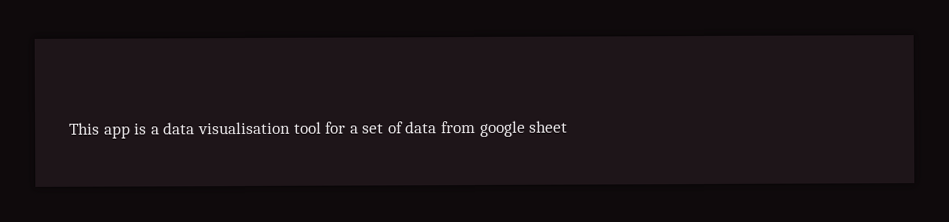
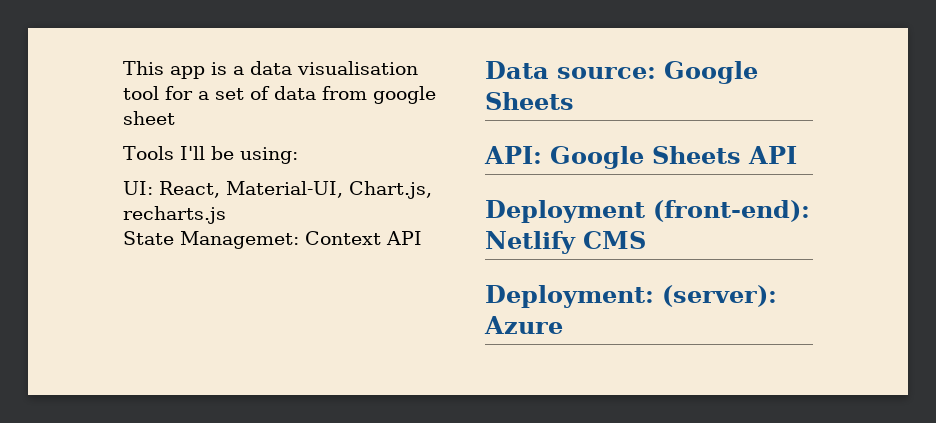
+ Tools I'll be using:
+ UI: React, Material-UI, Chart.js, recharts.js
+ State Managemet: Context API
+ Data source: Google Sheets
+ API: Google Sheets API
+ Deployment (front-end): Netlify CMS
+ Deployment: (server): Azure

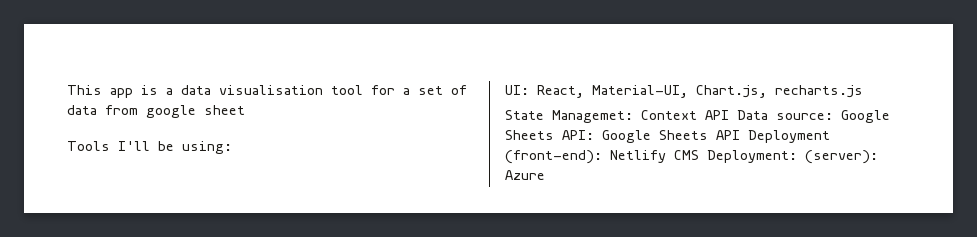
- State Managemet: Context API
- Data source: Google Sheets
- API: Google Sheets API
- Deployment (front-end): Netlify CMS
- Deployment: (server): Azure
+ State Managemet: Context API Data source: Google Sheets API: Google Sheets API Deployment (front-end): Netlify CMS Deployment: (server): Azure

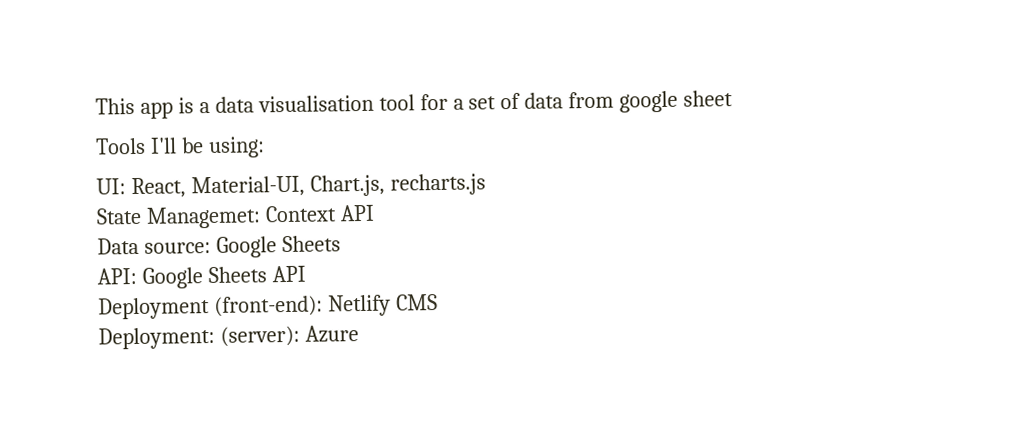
- State Managemet: Context API Data source: Google Sheets API: Google Sheets API Deployment (front-end): Netlify CMS Deployment: (server): Azure
+ State Managemet: Context API
+ Data source: Google Sheets
+ API: Google Sheets API
+ Deployment (front-end): Netlify CMS
+ Deployment: (server): Azure

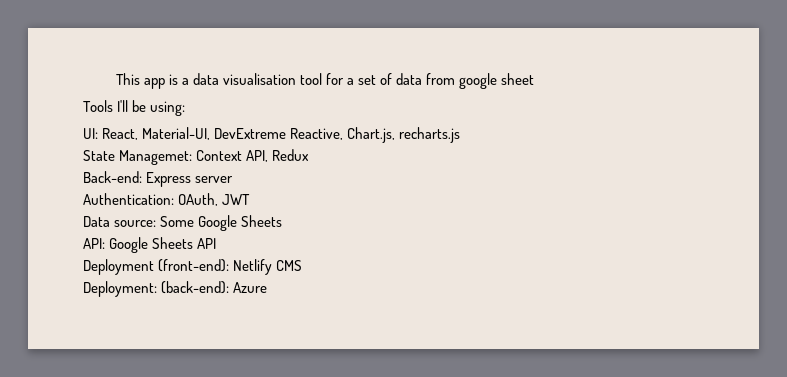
- UI: React, Material-UI, Chart.js, recharts.js
+ UI: React, Material-UI, DevExtreme Reactive, Chart.js, recharts.js
- State Managemet: Context API
+ State Managemet: Context API, Redux
+ Back-end: Express server
+ Authentication: OAuth, JWT
- Data source: Google Sheets
+ Data source: Some Google Sheets
- Deployment: (server): Azure
+ Deployment: (back-end): Azure

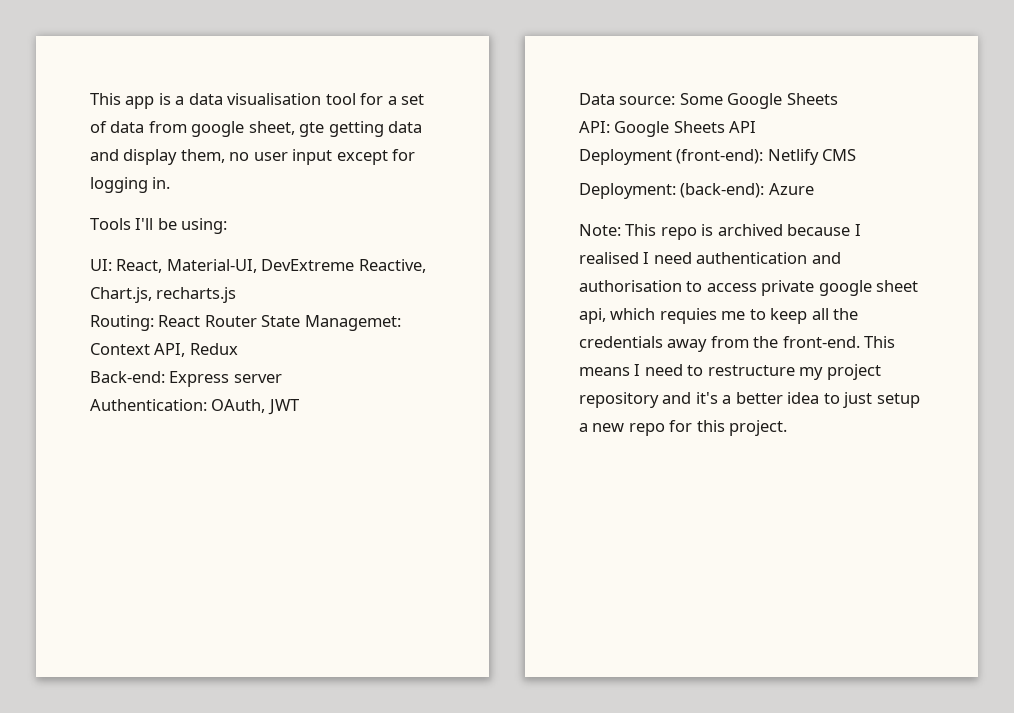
- This app is a data visualisation tool for a set of data from google sheet
+ This app is a data visualisation tool for a set of data from google sheet, gte getting data and display them, no user input except for logging in.
- State Managemet: Context API, Redux
+ Routing: React Router State Managemet: Context API, Redux
+ Note: This repo is archived because I realised I need authentication and authorisation to access private google sheet api, which requies me to keep all the credentials away from the front-end. This means I need to restructure my project repository and it's a better idea to just setup a new repo for this project.

